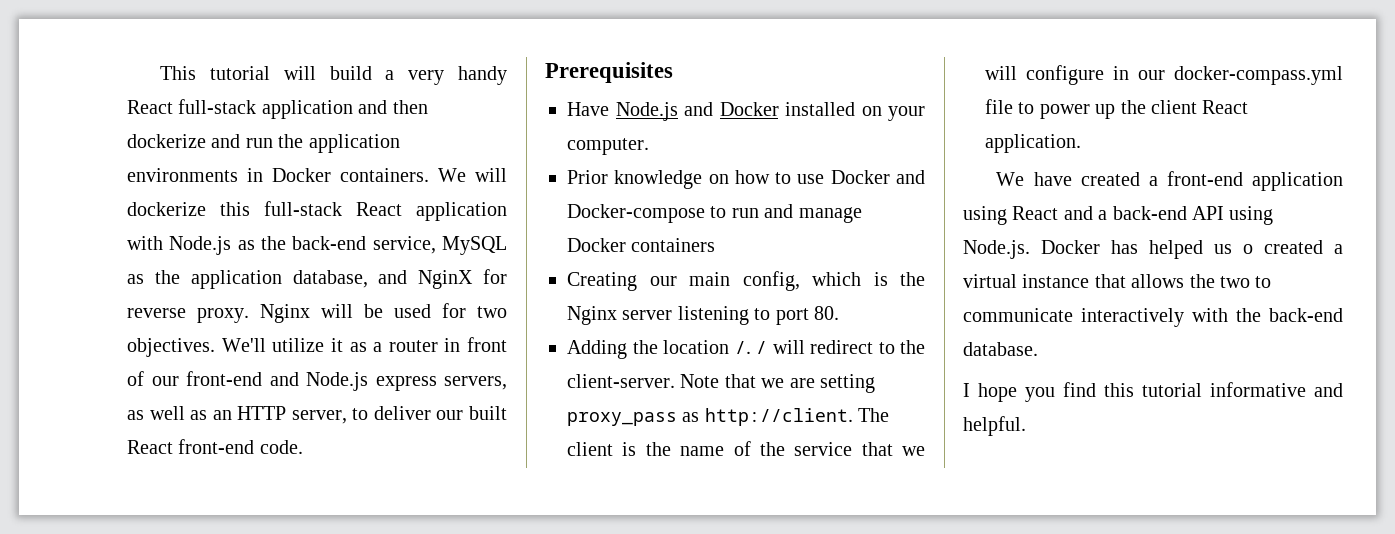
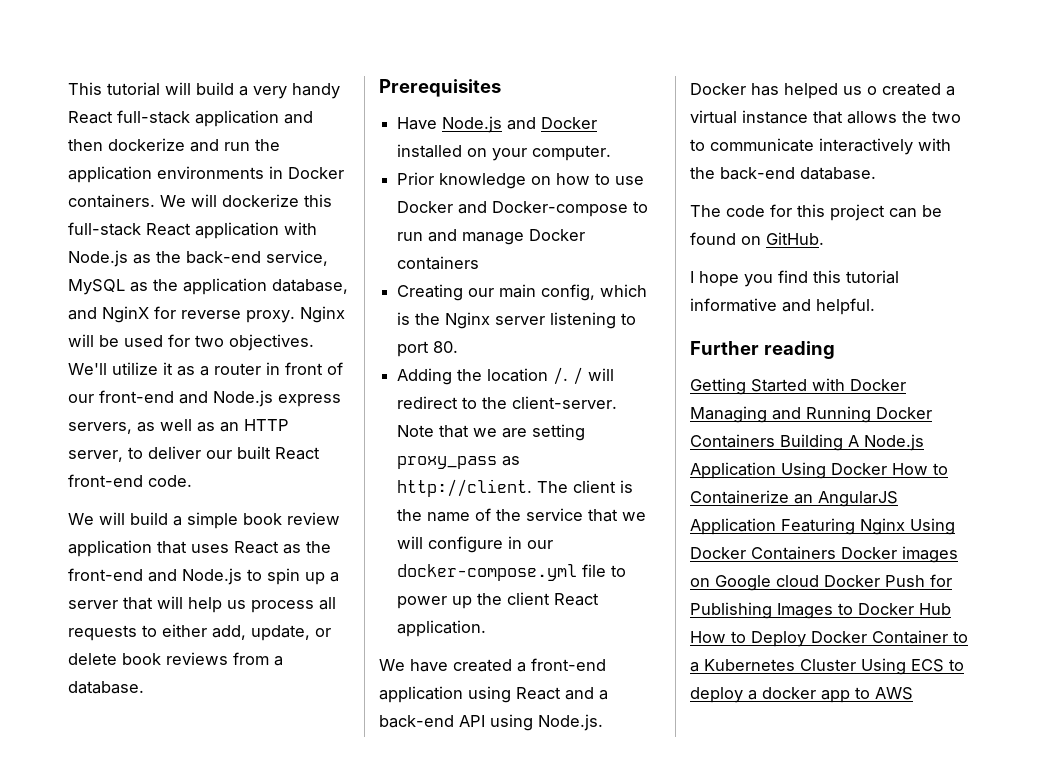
+ We will build a simple book review application that uses React as the front-end and Node.js to spin up a server that will help us process all requests to either add, update, or delete book reviews from a database.
- The client is the name of the service that we will configure in our docker-compass.yml file to power up the client React application.
+ The client is the name of the service that we will configure in our docker-compose.yml file to power up the client React application.
+ The code for this project can be found on GitHub.
+ Further reading
+ Getting Started with Docker Managing and Running Docker Containers Building A Node.js Application Using Docker How to Containerize an AngularJS Application Featuring Nginx Using Docker Containers Docker images on Google cloud Docker Push for Publishing Images to Docker Hub How to Deploy Docker Container to a Kubernetes Cluster Using ECS to deploy a docker app to AWS

